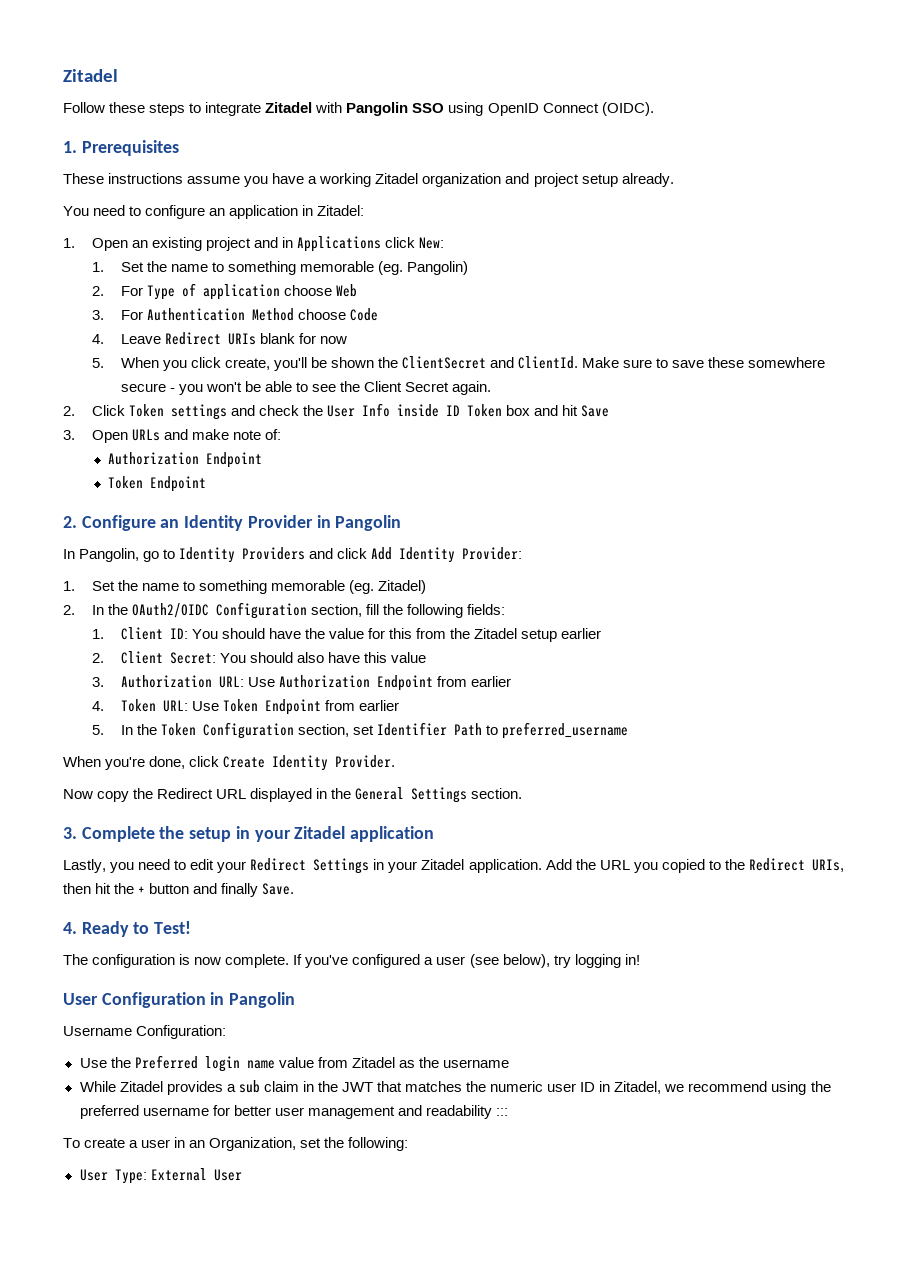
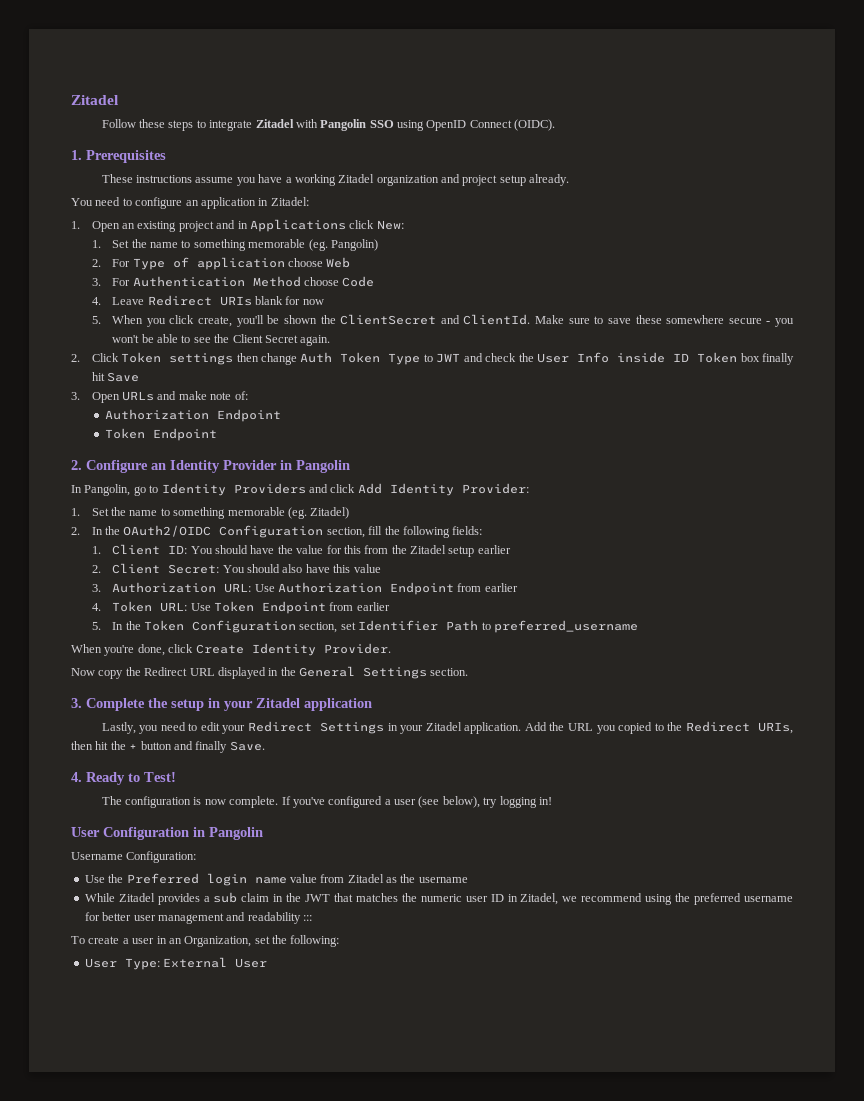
- 2. Click Token settings and check the User Info inside ID Token box and hit Save
+ 2. Click Token settings then change Auth Token Type to JWT and check the User Info inside ID Token box finally hit Save

